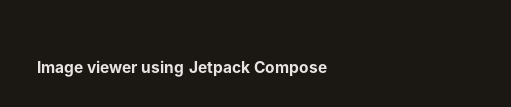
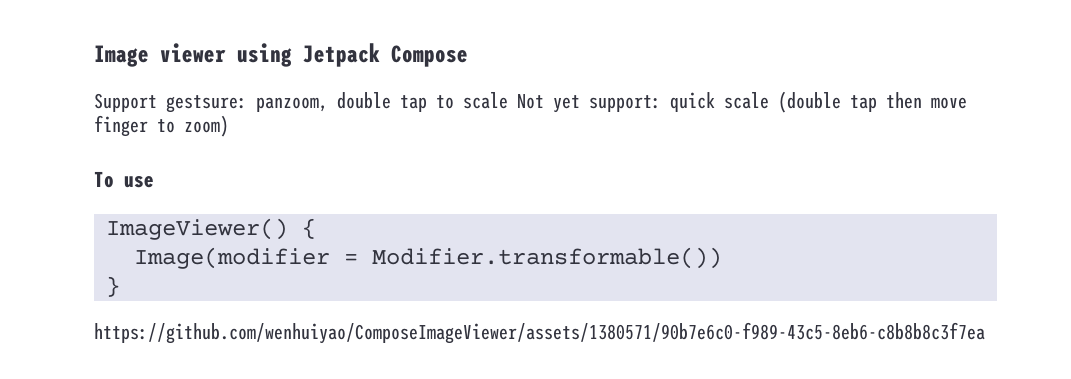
+ Support gestsure: panzoom, double tap to scale Not yet support: quick scale (double tap then move finger to zoom)
+ To use
+ ImageViewer() {
+ Image(modifier = Modifier.transformable())
+ }
+ https://github.com/wenhuiyao/ComposeImageViewer/assets/1380571/90b7e6c0-f989-43c5-8eb6-c8b8b8c3f7ea

